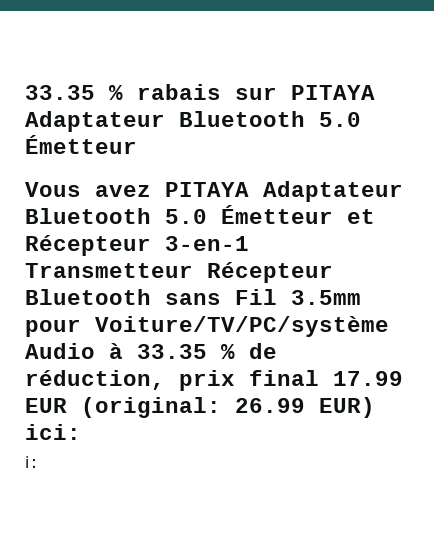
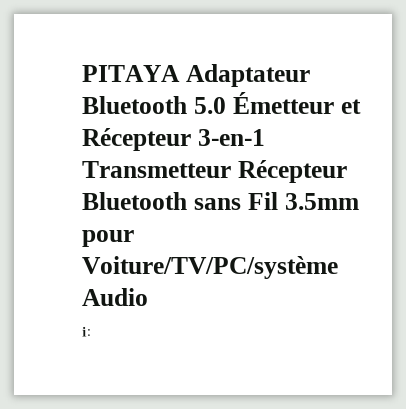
- 33.35 % rabais sur PITAYA Adaptateur Bluetooth 5.0 Émetteur
- Vous avez PITAYA Adaptateur Bluetooth 5.0 Émetteur et Récepteur 3-en-1 Transmetteur Récepteur Bluetooth sans Fil 3.5mm pour Voiture/TV/PC/système Audio à 33.35 % de réduction, prix final 17.99 EUR (original: 26.99 EUR) ici:
+ PITAYA Adaptateur Bluetooth 5.0 Émetteur et Récepteur 3-en-1 Transmetteur Récepteur Bluetooth sans Fil 3.5mm pour Voiture/TV/PC/système Audio

